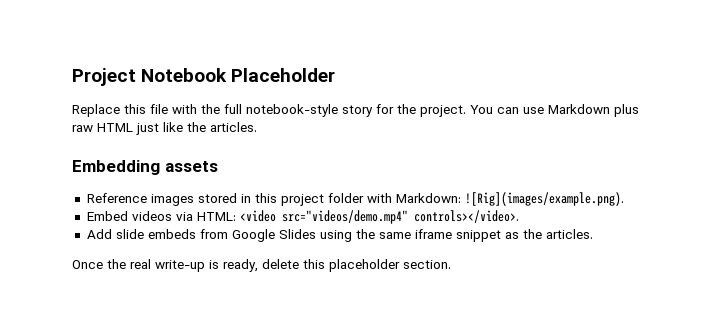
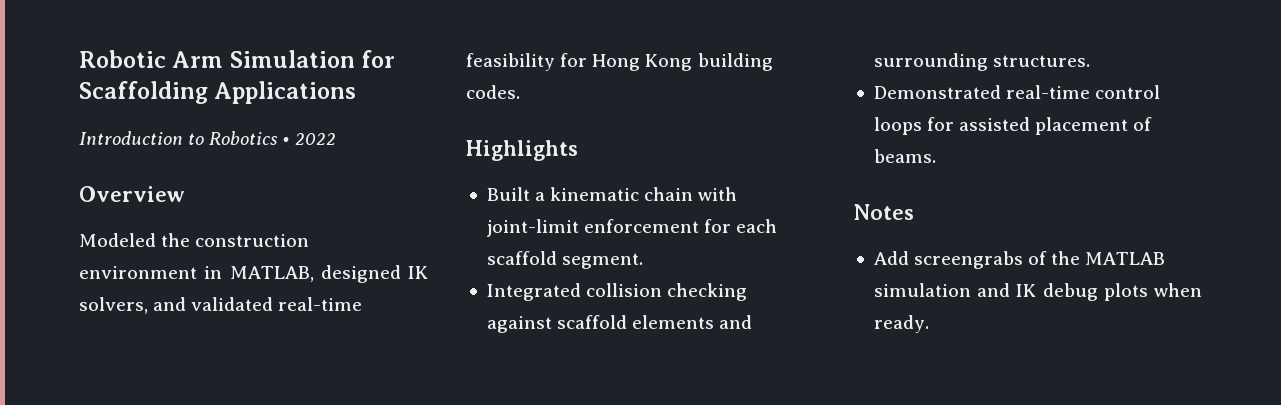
- Project Notebook Placeholder
- Replace this file with the full notebook-style story for the project. You can use Markdown plus raw HTML just like the articles.
- Embedding assets
- Reference images stored in this project folder with Markdown: ![Rig](images/example.png).
- Embed videos via HTML: <video src="videos/demo.mp4" controls></video>.
- Add slide embeds from Google Slides using the same iframe snippet as the articles.
- Once the real write-up is ready, delete this placeholder section.
+ Robotic Arm Simulation for Scaffolding Applications
+ Introduction to Robotics • 2022
+ Overview
+ Modeled the construction environment in MATLAB, designed IK solvers, and validated real-time feasibility for Hong Kong building codes.
+ Highlights
+ Built a kinematic chain with joint-limit enforcement for each scaffold segment.
+ Integrated collision checking against scaffold elements and surrounding structures.
+ Demonstrated real-time control loops for assisted placement of beams.
+ Notes
+ Add screengrabs of the MATLAB simulation and IK debug plots when ready.

